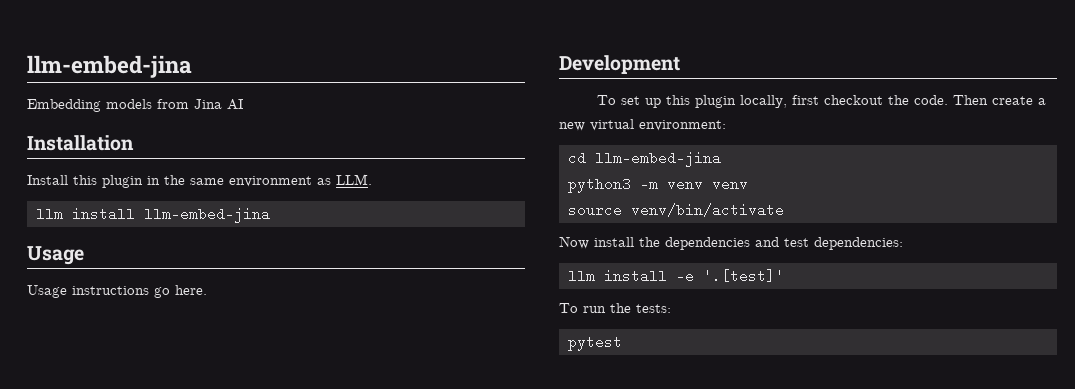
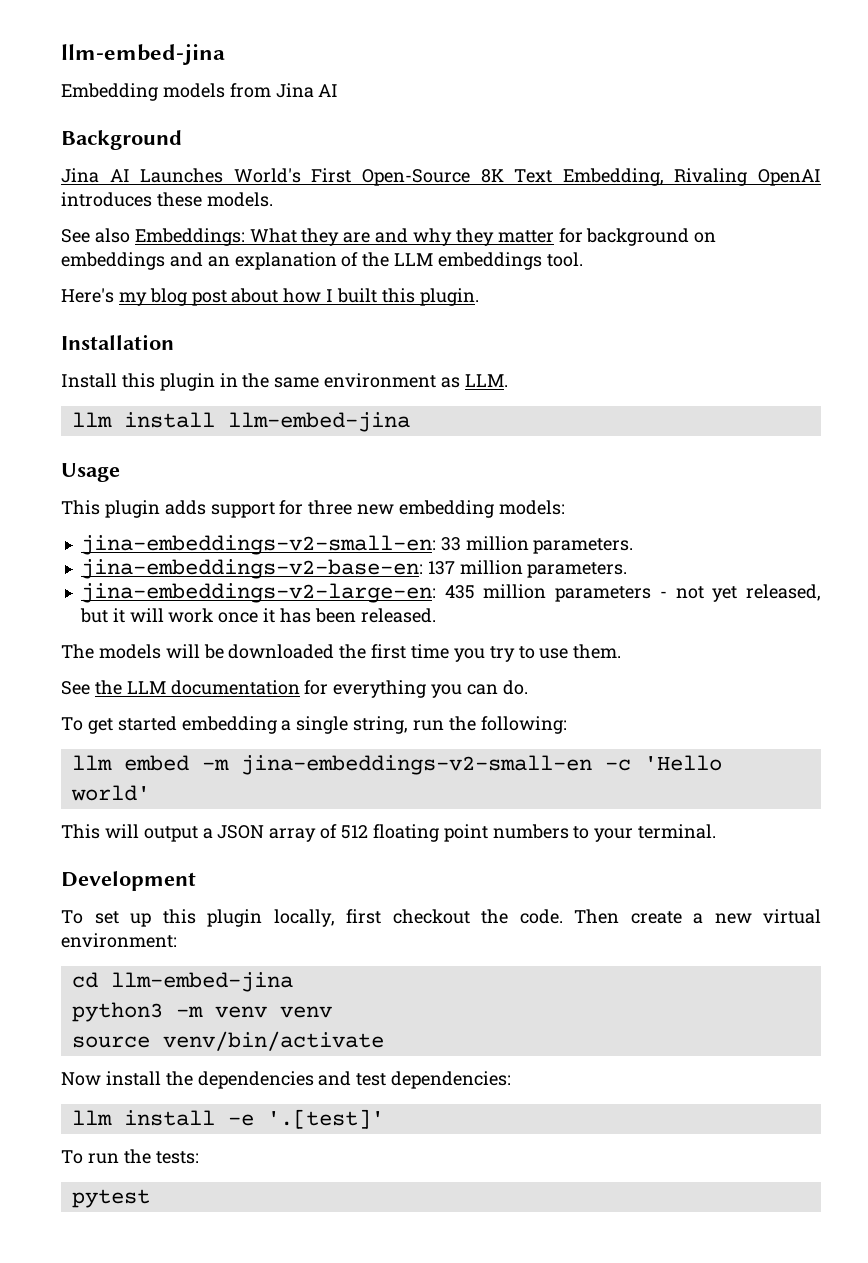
+ Background
+ Jina AI Launches World's First Open-Source 8K Text Embedding, Rivaling OpenAI introduces these models.
+ See also Embeddings: What they are and why they matter for background on embeddings and an explanation of the LLM embeddings tool.
+ Here's my blog post about how I built this plugin.
- Usage instructions go here.
+ This plugin adds support for three new embedding models:
+ jina-embeddings-v2-small-en: 33 million parameters.
+ jina-embeddings-v2-base-en: 137 million parameters.
+ jina-embeddings-v2-large-en: 435 million parameters - not yet released, but it will work once it has been released.
+ The models will be downloaded the first time you try to use them.
+ See the LLM documentation for everything you can do.
+ To get started embedding a single string, run the following:
+ llm embed -m jina-embeddings-v2-small-en -c 'Hello world'
+ This will output a JSON array of 512 floating point numbers to your terminal.

